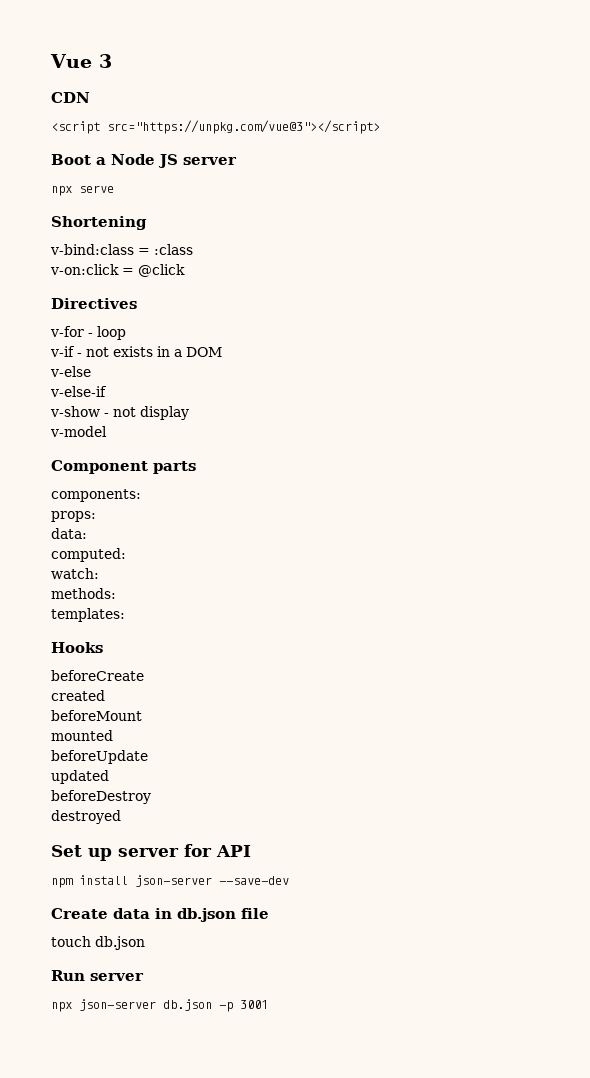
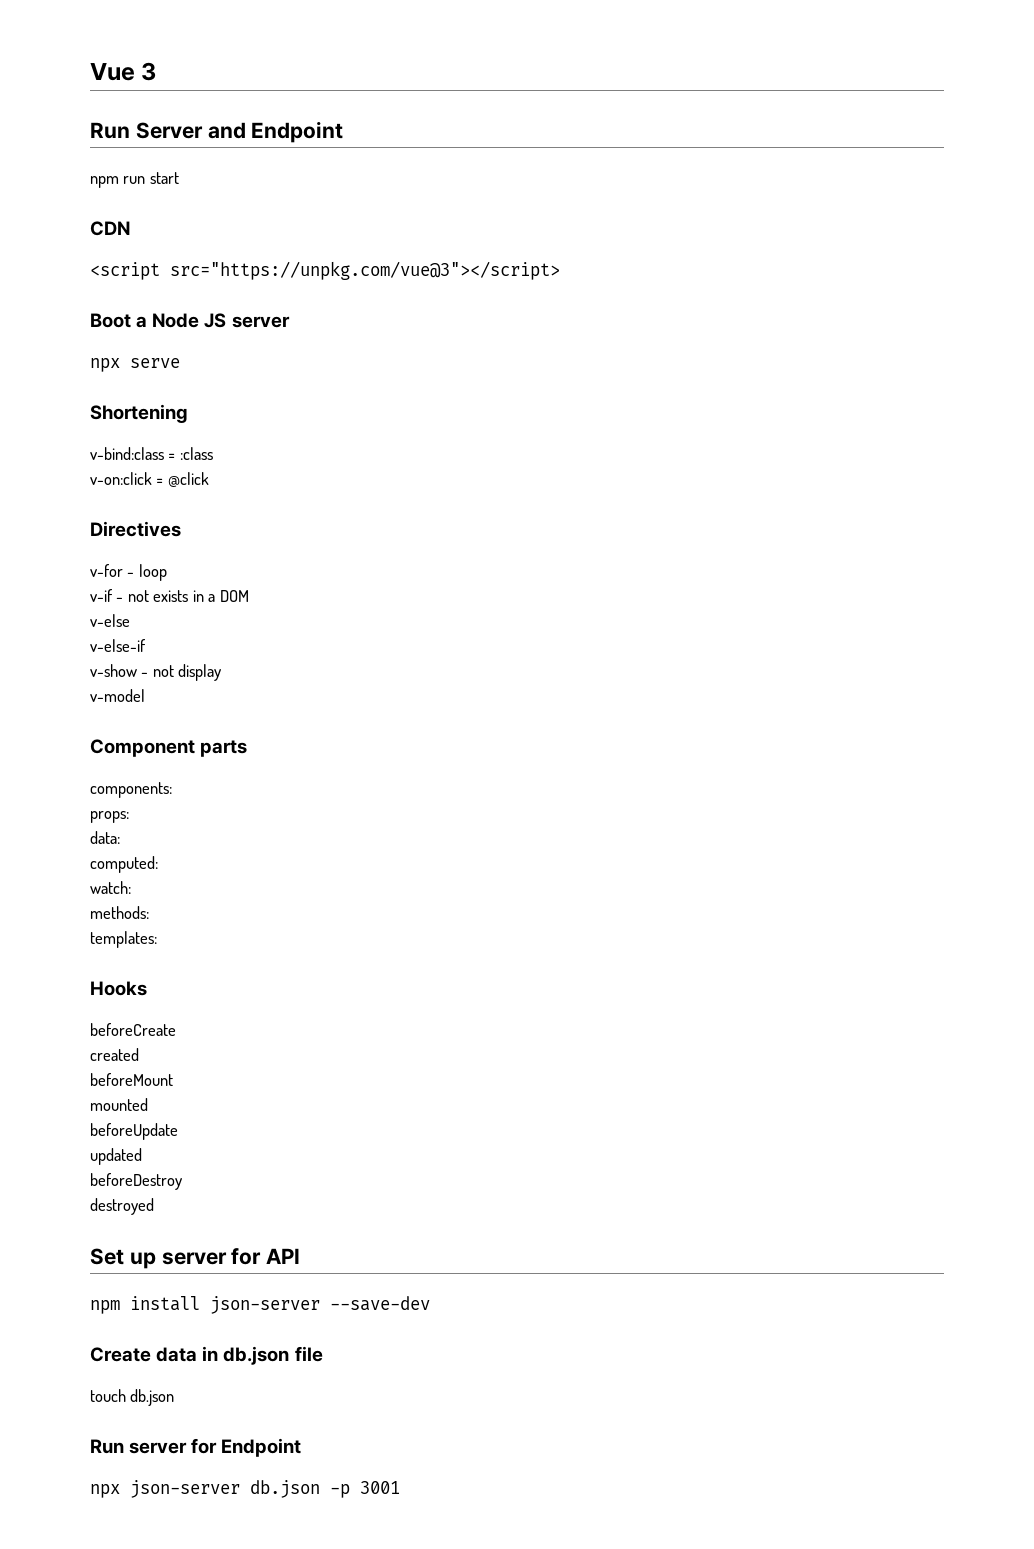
+ Run Server and Endpoint
+ npm run start
- Run server
+ Run server for Endpoint

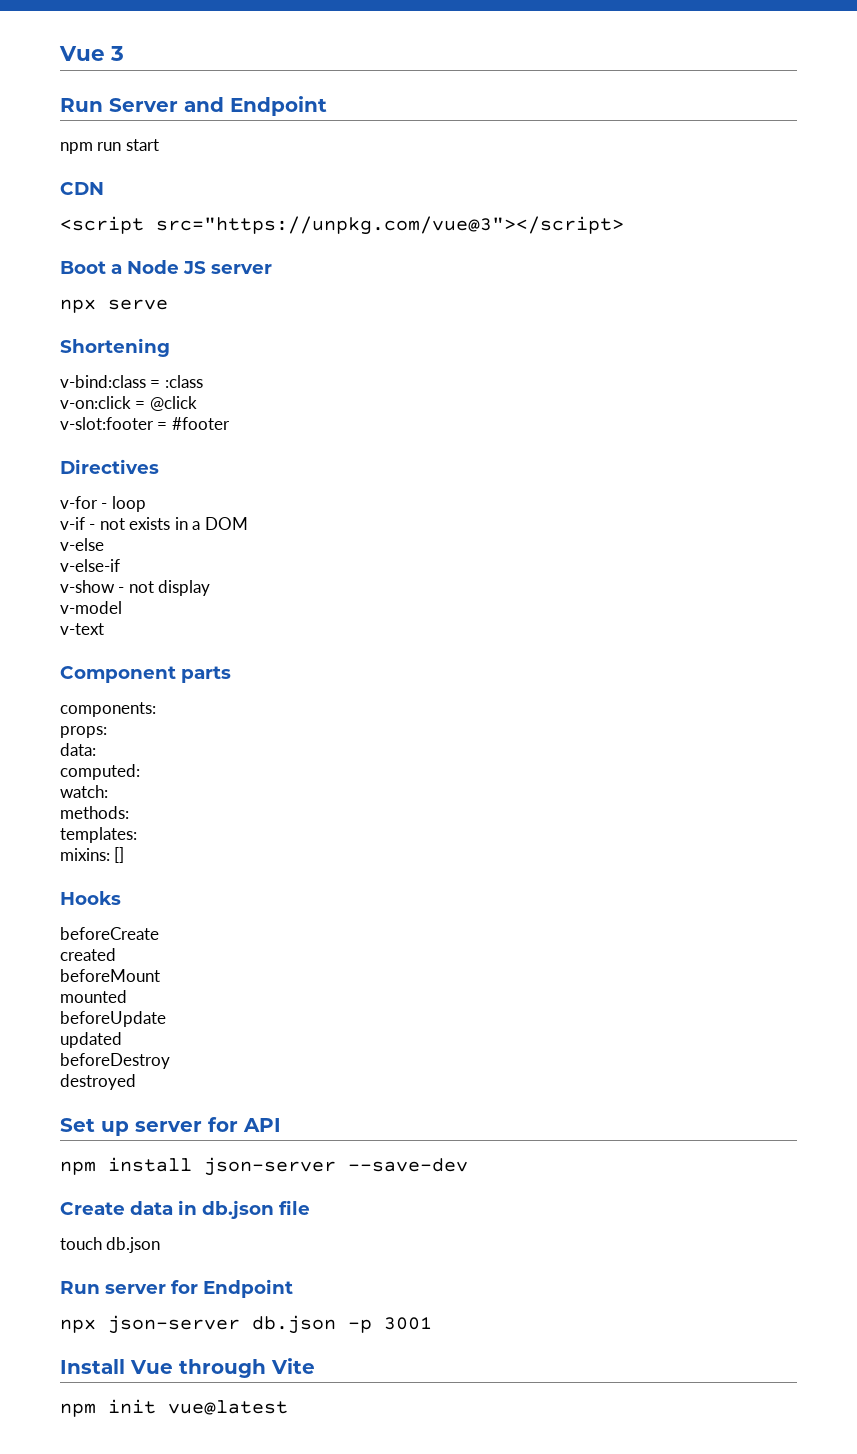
+ v-slot:footer = #footer
+ v-text
+ mixins: []
+ Install Vue through Vite
+ npm init vue@latest

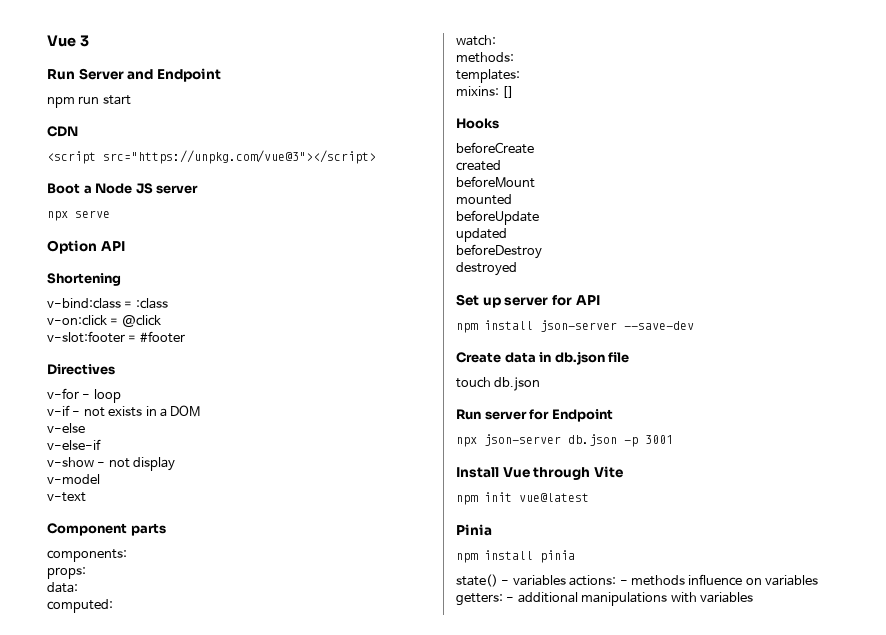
+ Option API
+ Pinia
+ npm install pinia
+ state() - variables actions: - methods influence on variables getters: - additional manipulations with variables

